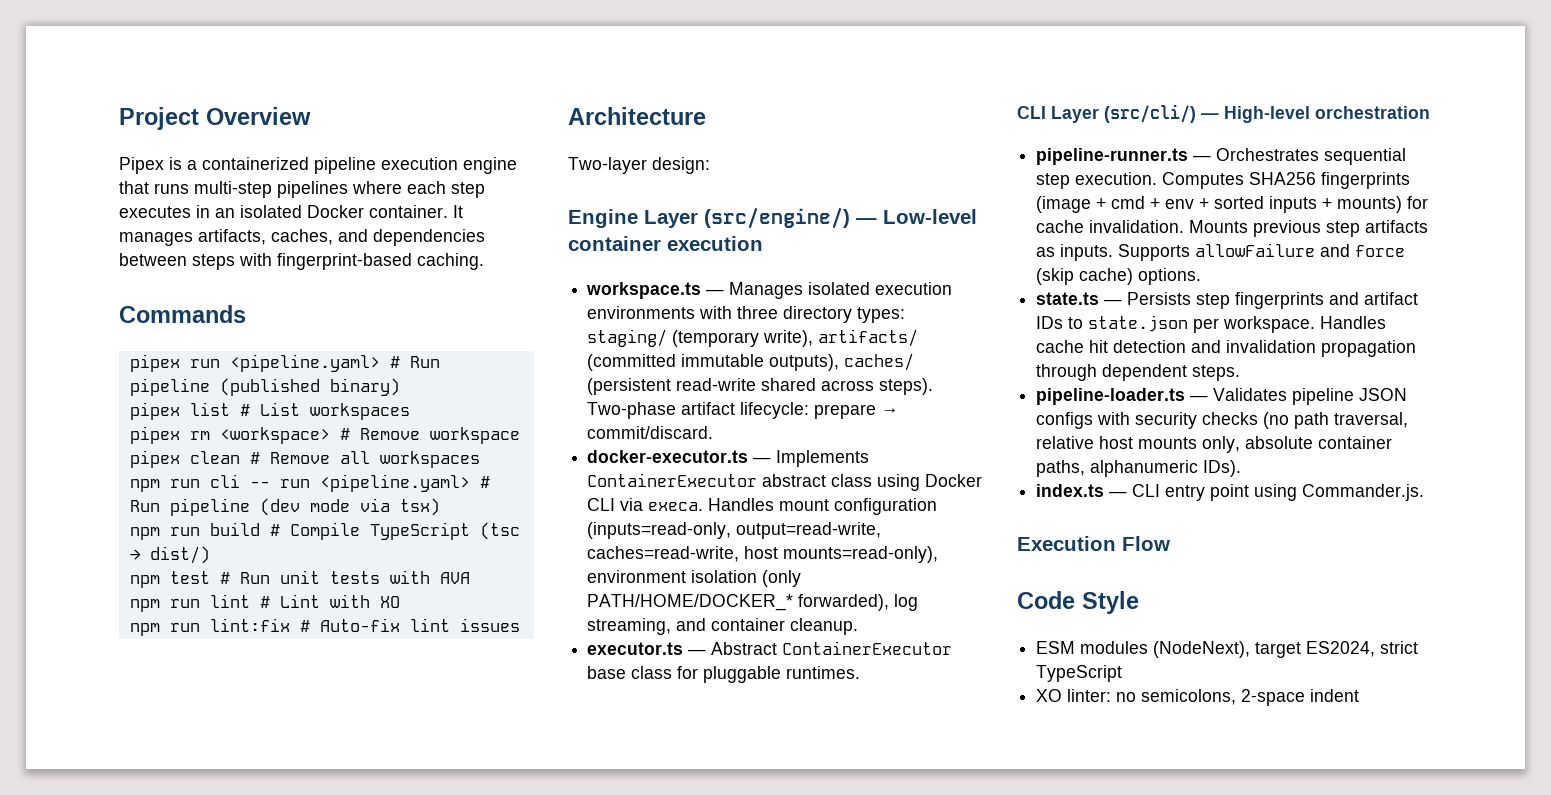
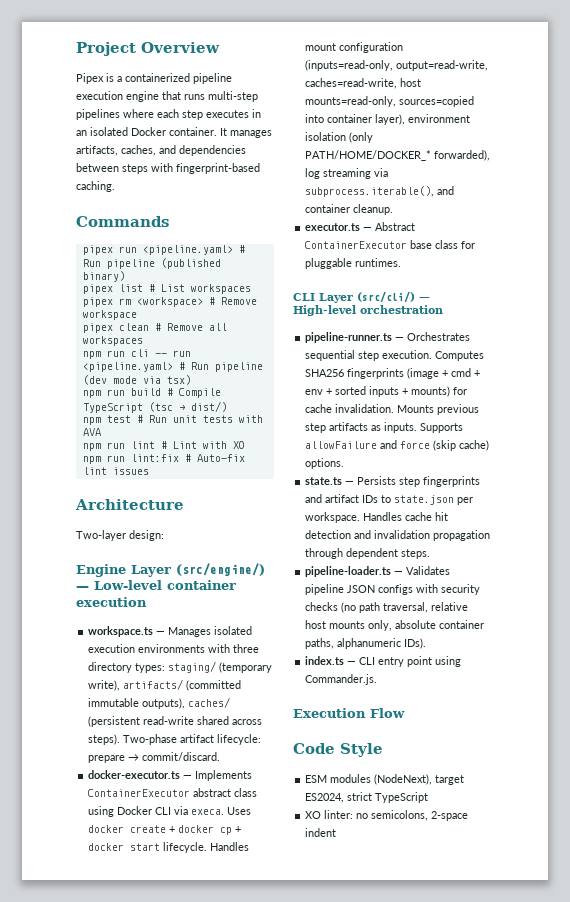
+ Uses docker create + docker cp + docker start lifecycle.
- Handles mount configuration (inputs=read-only, output=read-write, caches=read-write, host mounts=read-only), environment isolation (only PATH/HOME/DOCKER_* forwarded), log streaming, and container cleanup.
+ Handles mount configuration (inputs=read-only, output=read-write, caches=read-write, host mounts=read-only, sources=copied into container layer), environment isolation (only PATH/HOME/DOCKER_* forwarded), log streaming via subprocess.iterable(), and container cleanup.

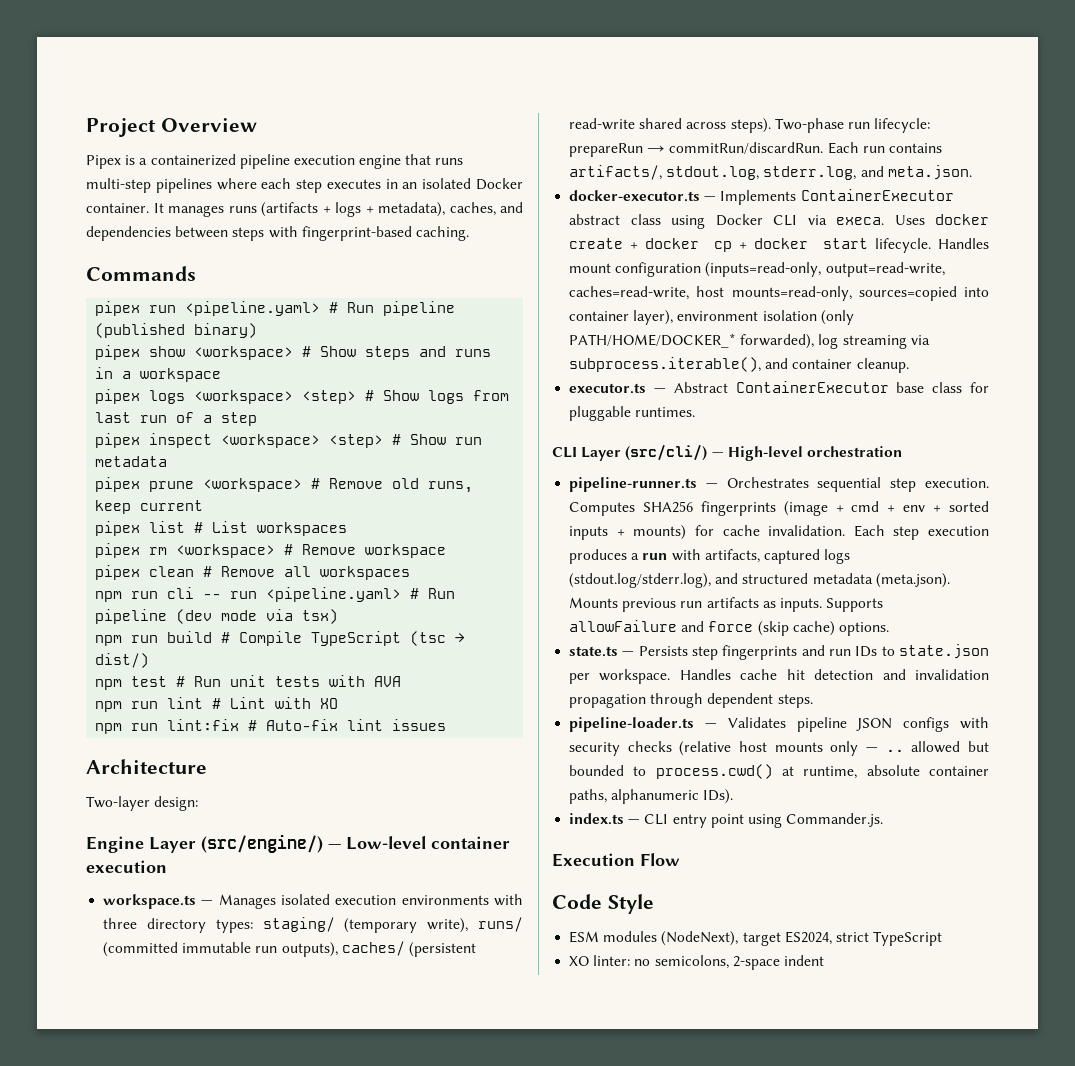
- It manages artifacts, caches, and dependencies between steps with fingerprint-based caching.
+ It manages runs (artifacts + logs + metadata), caches, and dependencies between steps with fingerprint-based caching.
+ pipex show <workspace> # Show steps and runs in a workspace
+ pipex logs <workspace> <step> # Show logs from last run of a step
+ pipex inspect <workspace> <step> # Show run metadata
+ pipex prune <workspace> # Remove old runs, keep current
- workspace.ts — Manages isolated execution environments with three directory types: staging/ (temporary write), artifacts/ (committed immutable outputs), caches/ (persistent read-write shared across steps).
+ workspace.ts — Manages isolated execution environments with three directory types: staging/ (temporary write), runs/ (committed immutable run outputs), caches/ (persistent read-write shared across steps).
- Two-phase artifact lifecycle: prepare → commit/discard.
+ Two-phase run lifecycle: prepareRun → commitRun/discardRun. Each run contains artifacts/, stdout.log, stderr.log, and meta.json.
- Mounts previous step artifacts as inputs.
+ Each step execution produces a run with artifacts, captured logs (stdout.log/stderr.log), and structured metadata (meta.json). Mounts previous run artifacts as inputs.
- state.ts — Persists step fingerprints and artifact IDs to state.json per workspace.
+ state.ts — Persists step fingerprints and run IDs to state.json per workspace.
- pipeline-loader.ts — Validates pipeline JSON configs with security checks (no path traversal, relative host mounts only, absolute container paths, alphanumeric IDs).
+ pipeline-loader.ts — Validates pipeline JSON configs with security checks (relative host mounts only — .. allowed but bounded to process.cwd() at runtime, absolute container paths, alphanumeric IDs).

